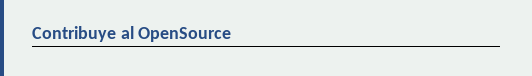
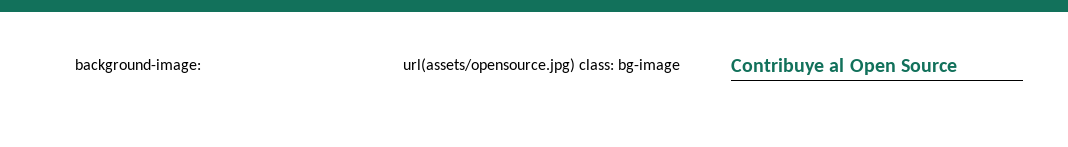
- Contribuye al OpenSource
+ background-image: url(assets/opensource.jpg) class: bg-image
+ Contribuye al Open Source

